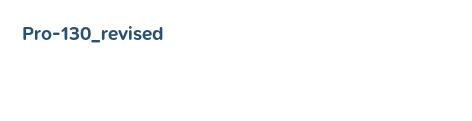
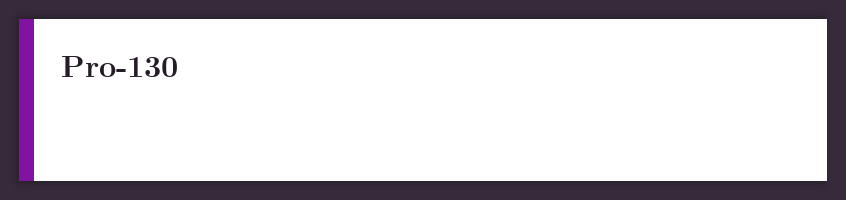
- Pro-130_revised
+ Pro-130

